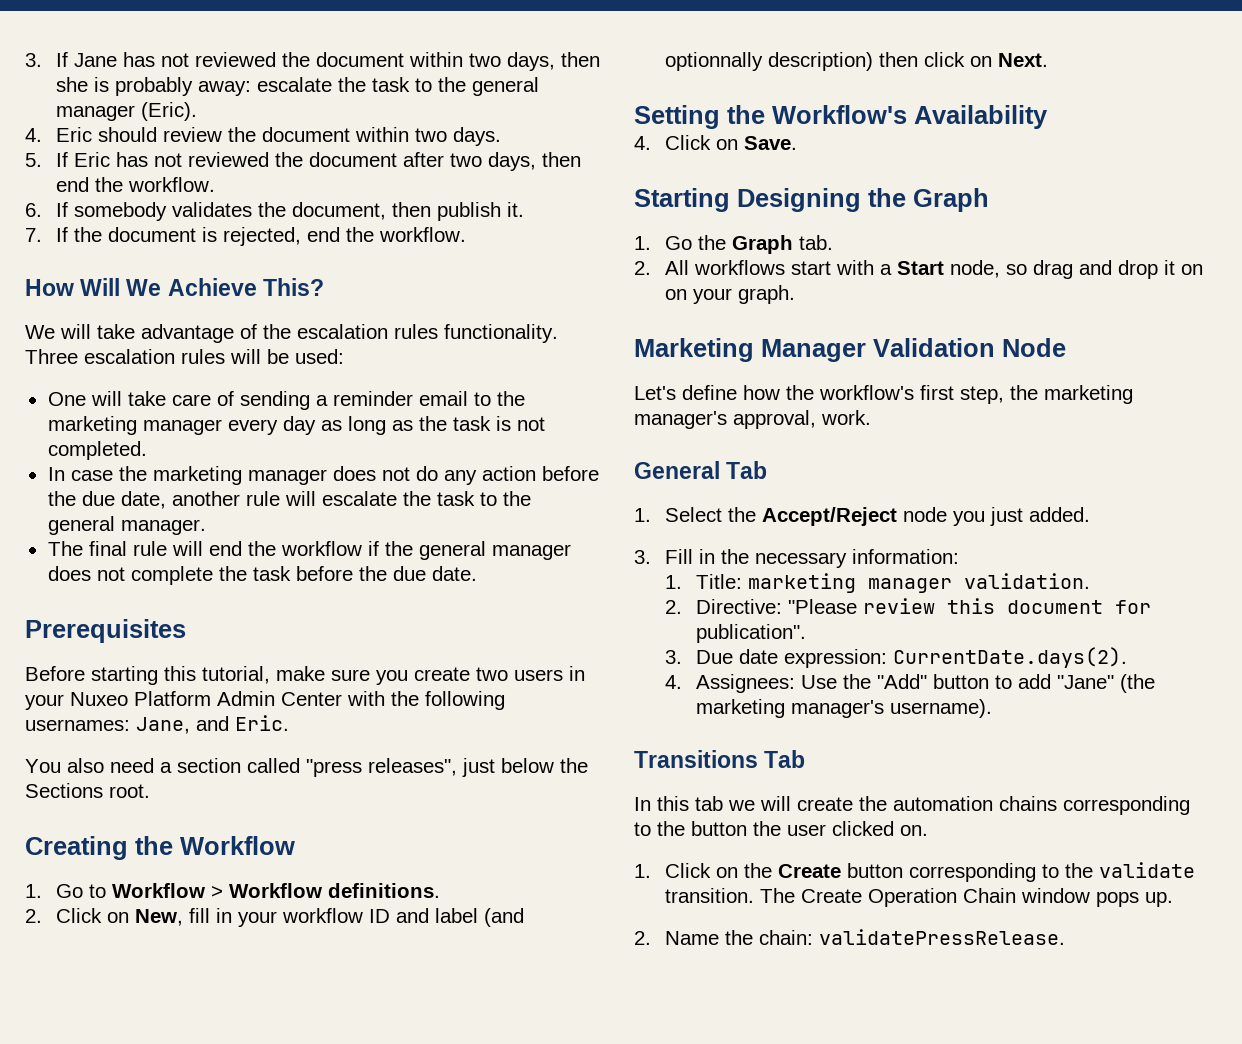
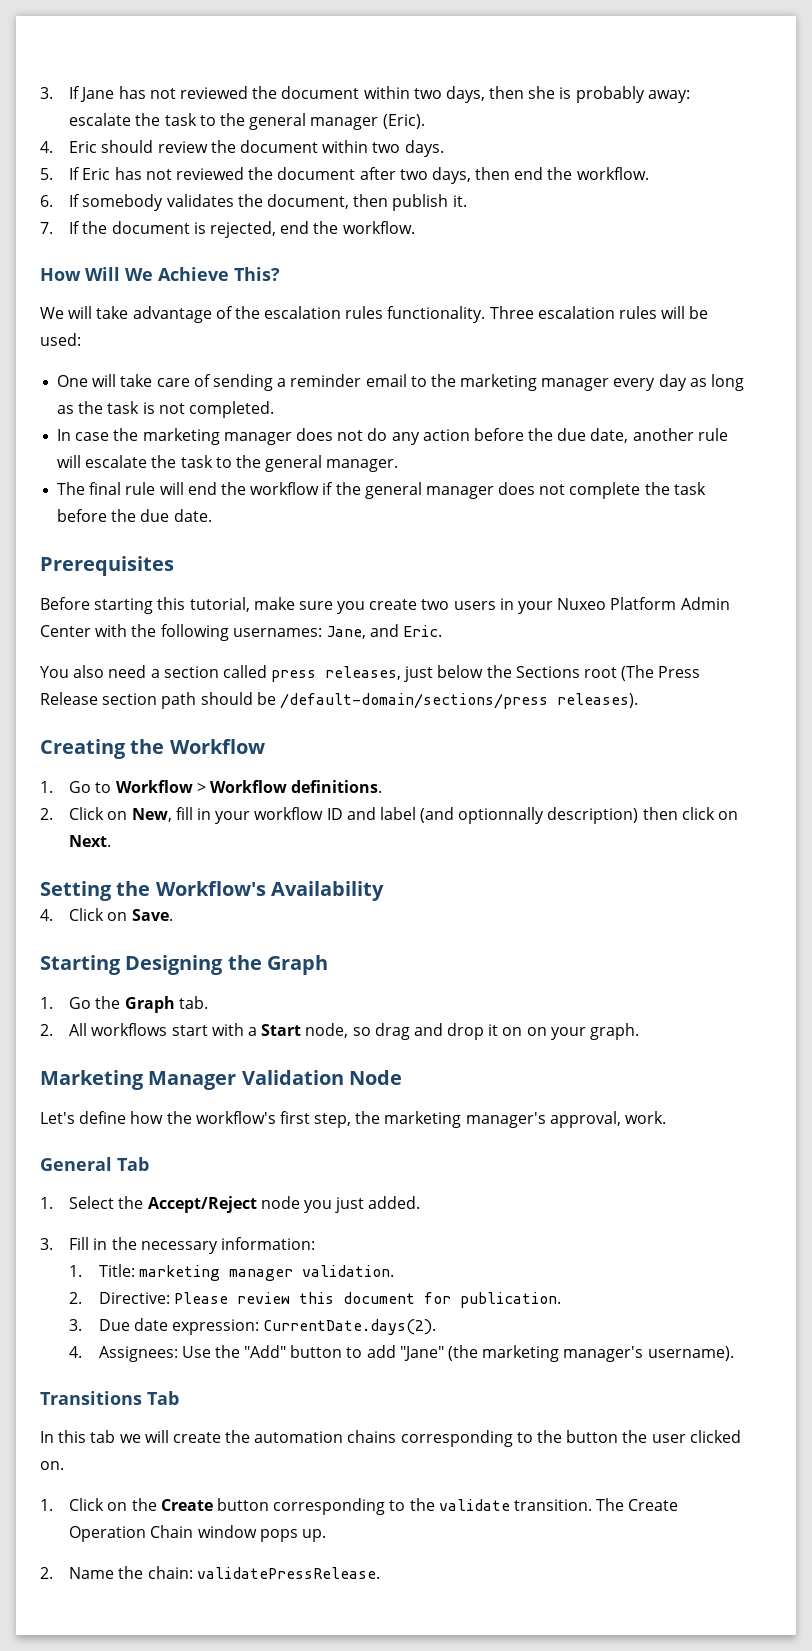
- You also need a section called "press releases", just below the Sections root.
+ You also need a section called press releases, just below the Sections root (The Press Release section path should be /default-domain/sections/press releases).
- 2. Directive: "Please review this document for publication".
+ 2. Directive: Please review this document for publication.

